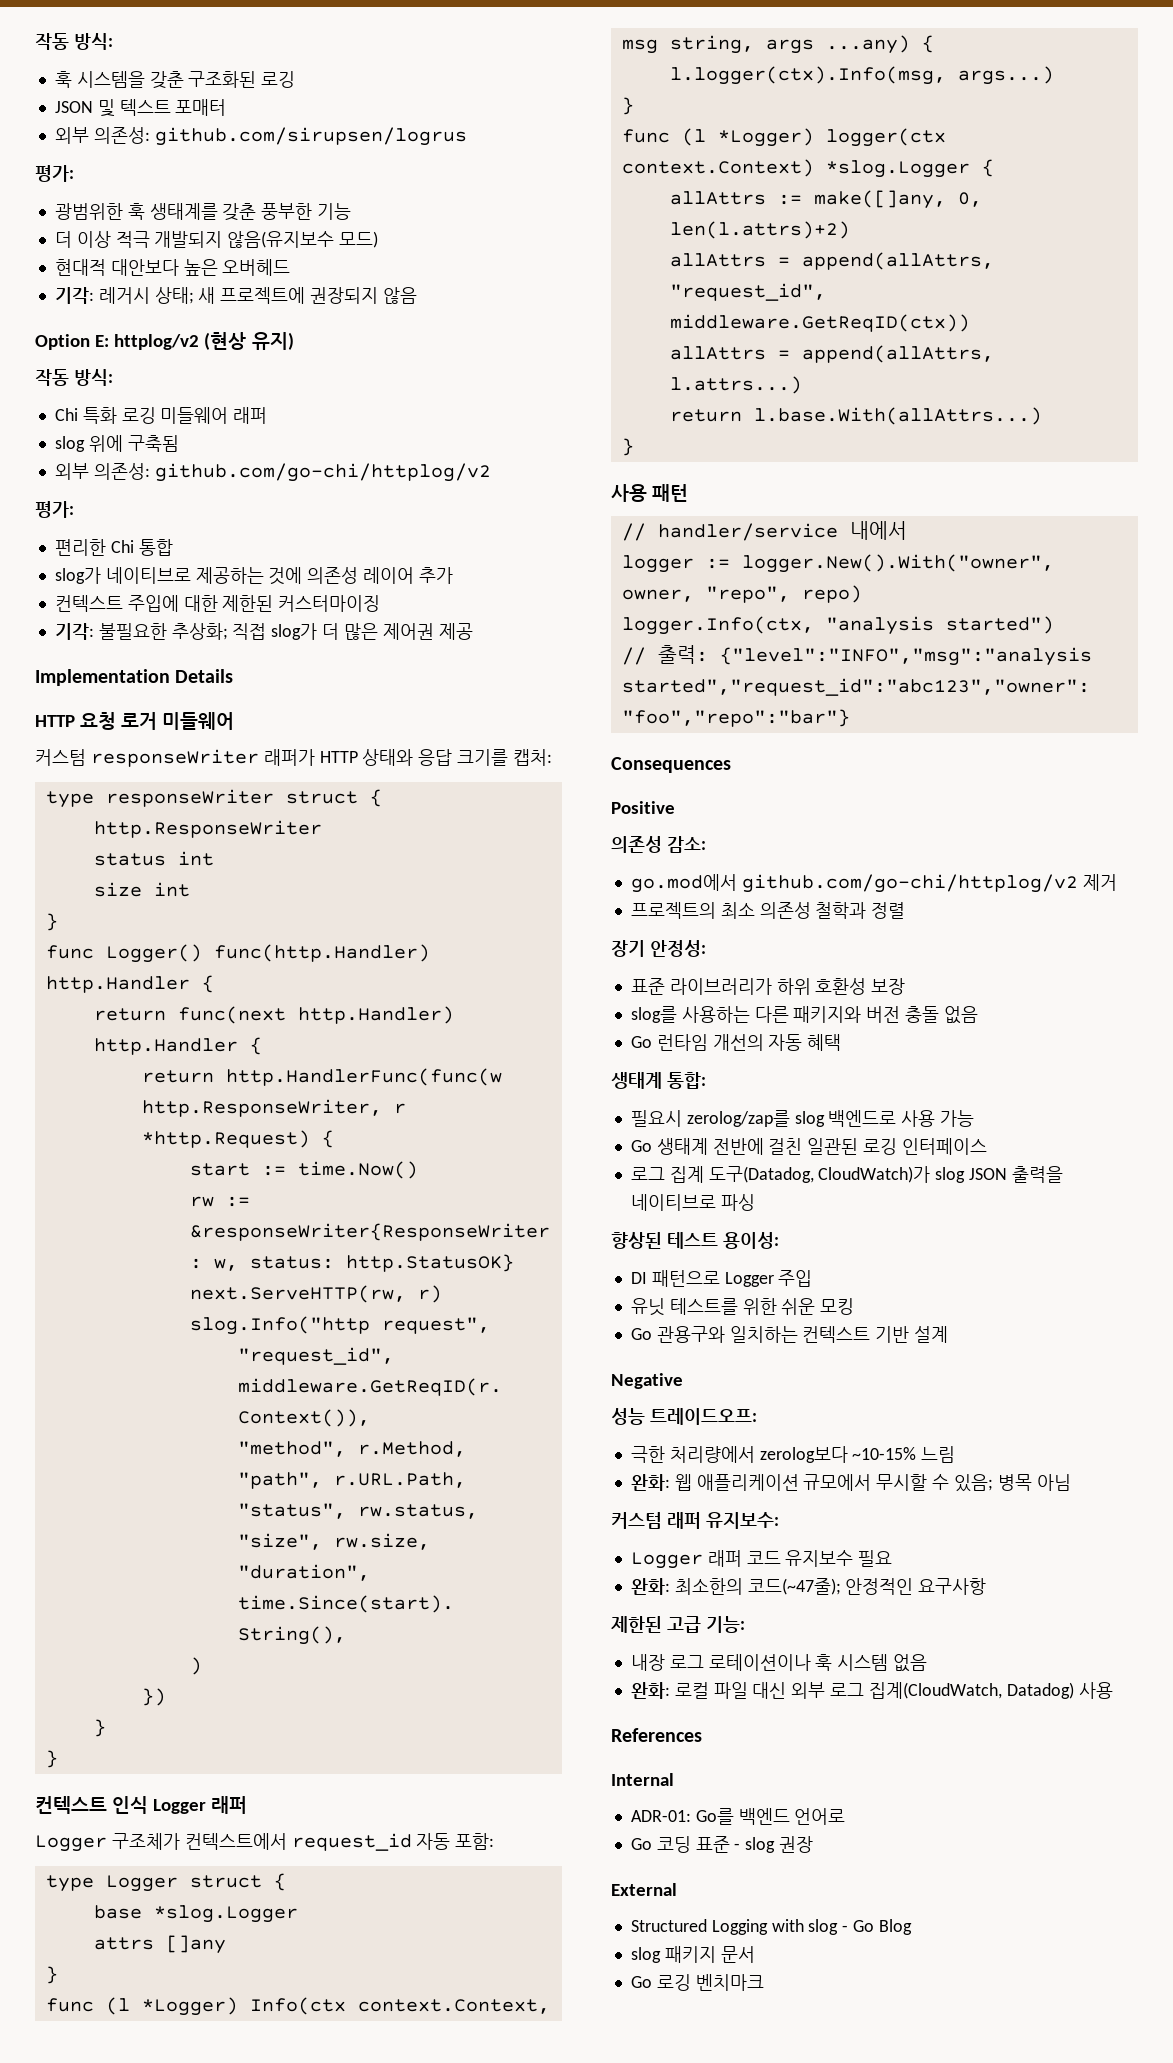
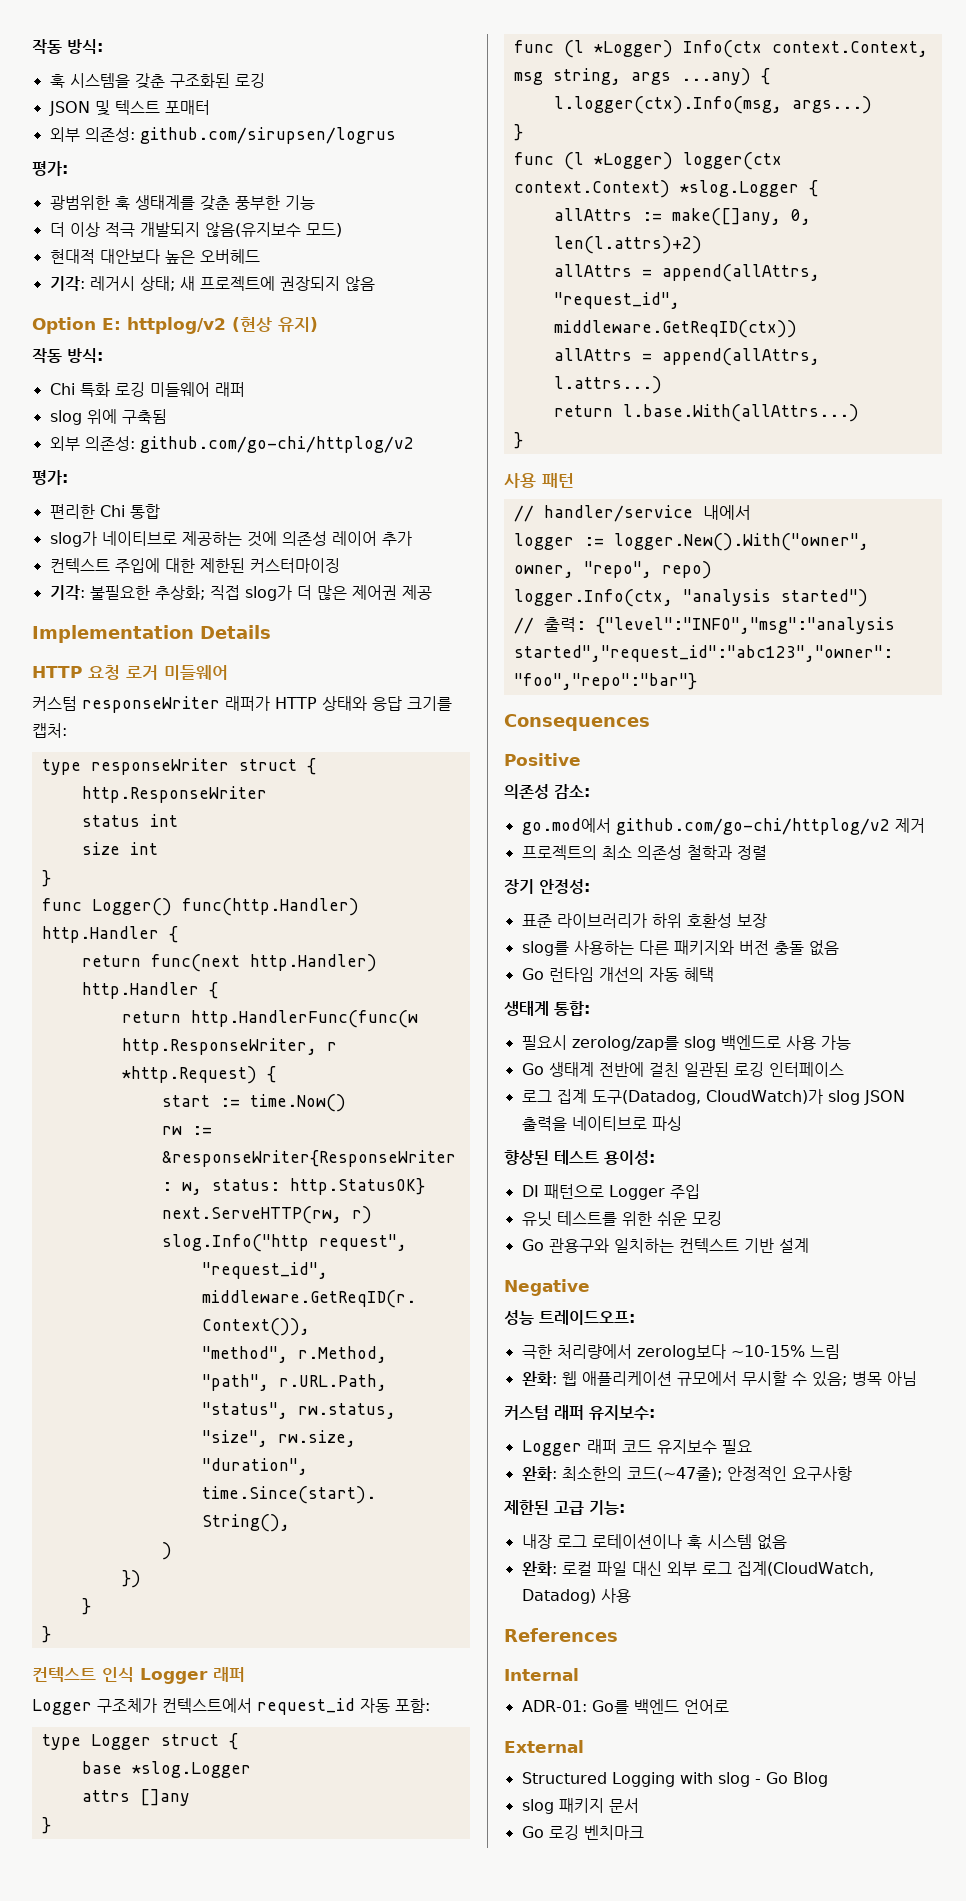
- Go 코딩 표준 - slog 권장

